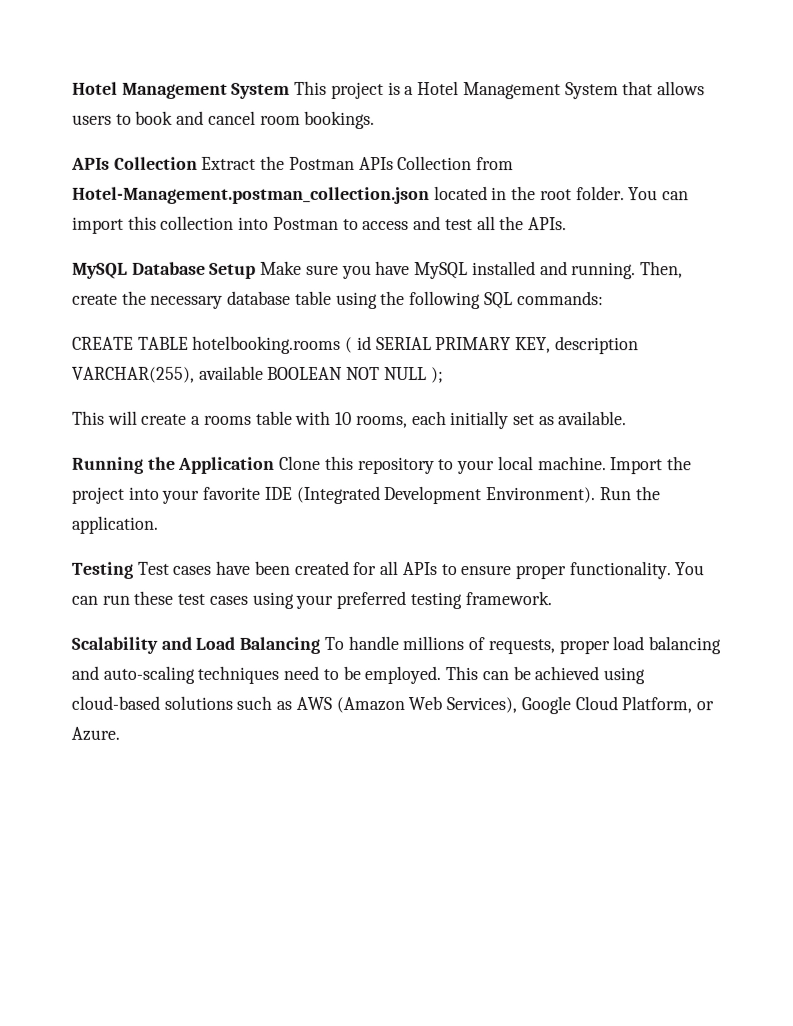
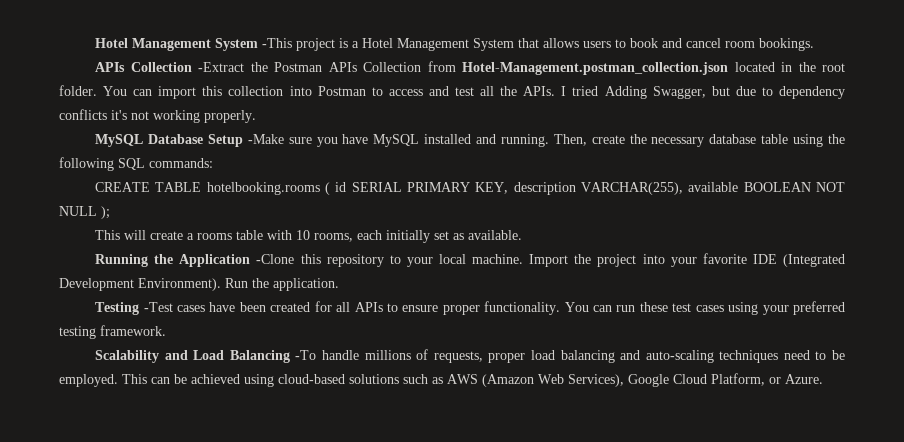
- Hotel Management System This project is a Hotel Management System that allows users to book and cancel room bookings.
+ Hotel Management System -This project is a Hotel Management System that allows users to book and cancel room bookings.
- APIs Collection Extract the Postman APIs Collection from Hotel-Management.postman_collection.json located in the root folder.
+ APIs Collection -Extract the Postman APIs Collection from Hotel-Management.postman_collection.json located in the root folder.
+ I tried Adding Swagger, but due to dependency conflicts it's not working properly.
- MySQL Database Setup Make sure you have MySQL installed and running.
+ MySQL Database Setup -Make sure you have MySQL installed and running.
- Running the Application Clone this repository to your local machine.
+ Running the Application -Clone this repository to your local machine.
- Testing Test cases have been created for all APIs to ensure proper functionality.
+ Testing -Test cases have been created for all APIs to ensure proper functionality.
- Scalability and Load Balancing To handle millions of requests, proper load balancing and auto-scaling techniques need to be employed.
+ Scalability and Load Balancing -To handle millions of requests, proper load balancing and auto-scaling techniques need to be employed.

